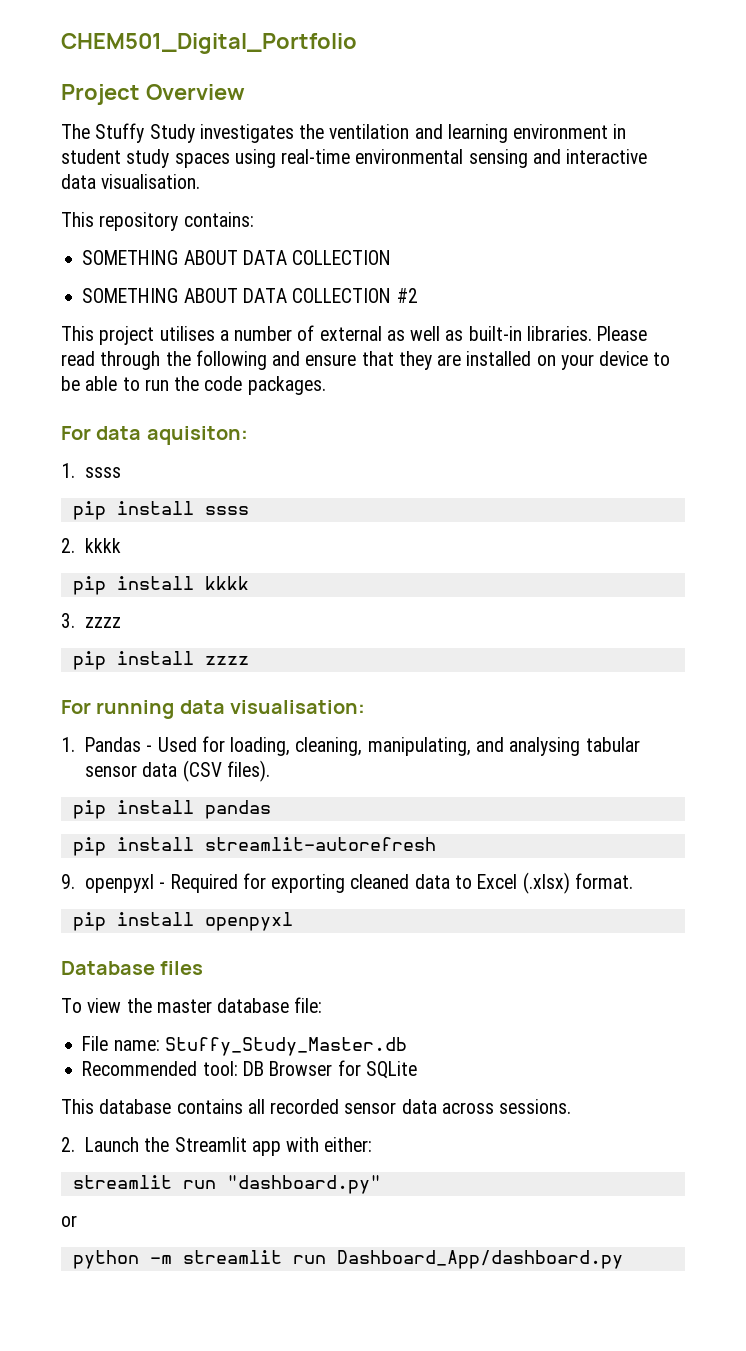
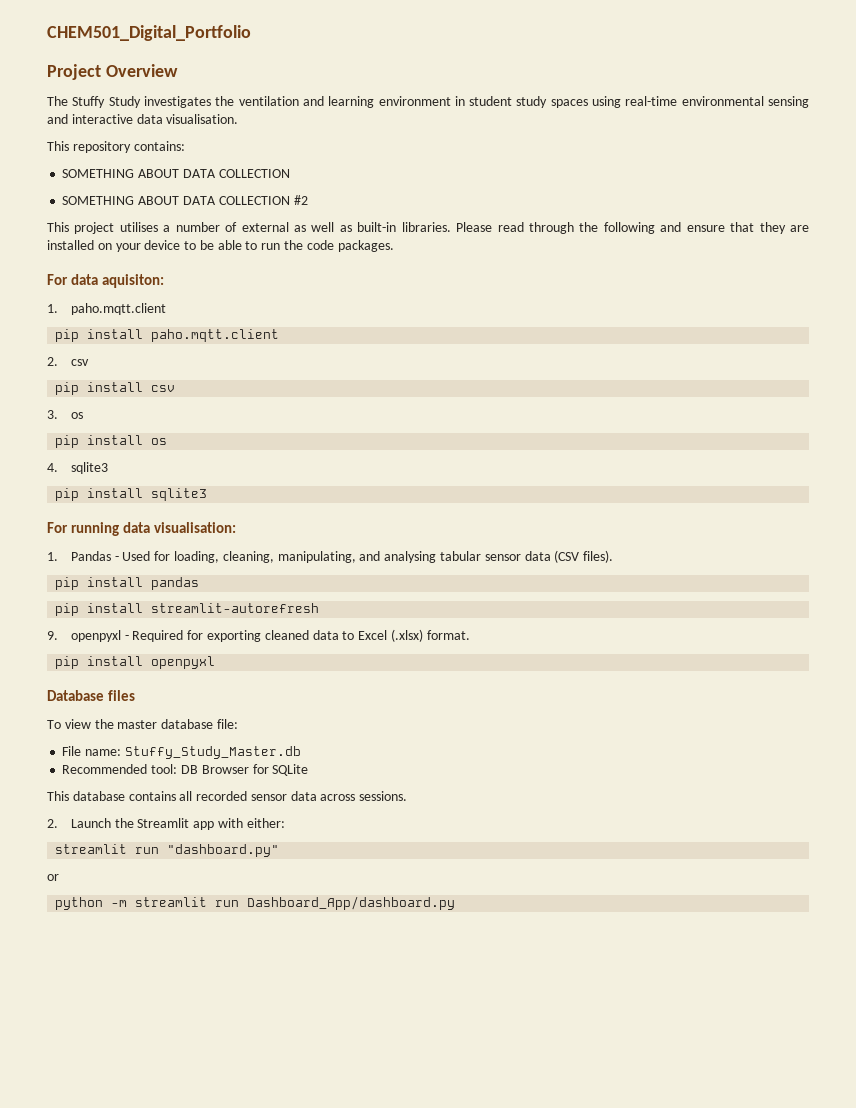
- 1. ssss
- pip install ssss
- 2. kkkk
- pip install kkkk
+ 1. paho.mqtt.client
+ pip install paho.mqtt.client
+ 2. csv
+ pip install csv
- 3. zzzz
- pip install zzzz
+ 3. os
+ pip install os
+ 4. sqlite3
+ pip install sqlite3

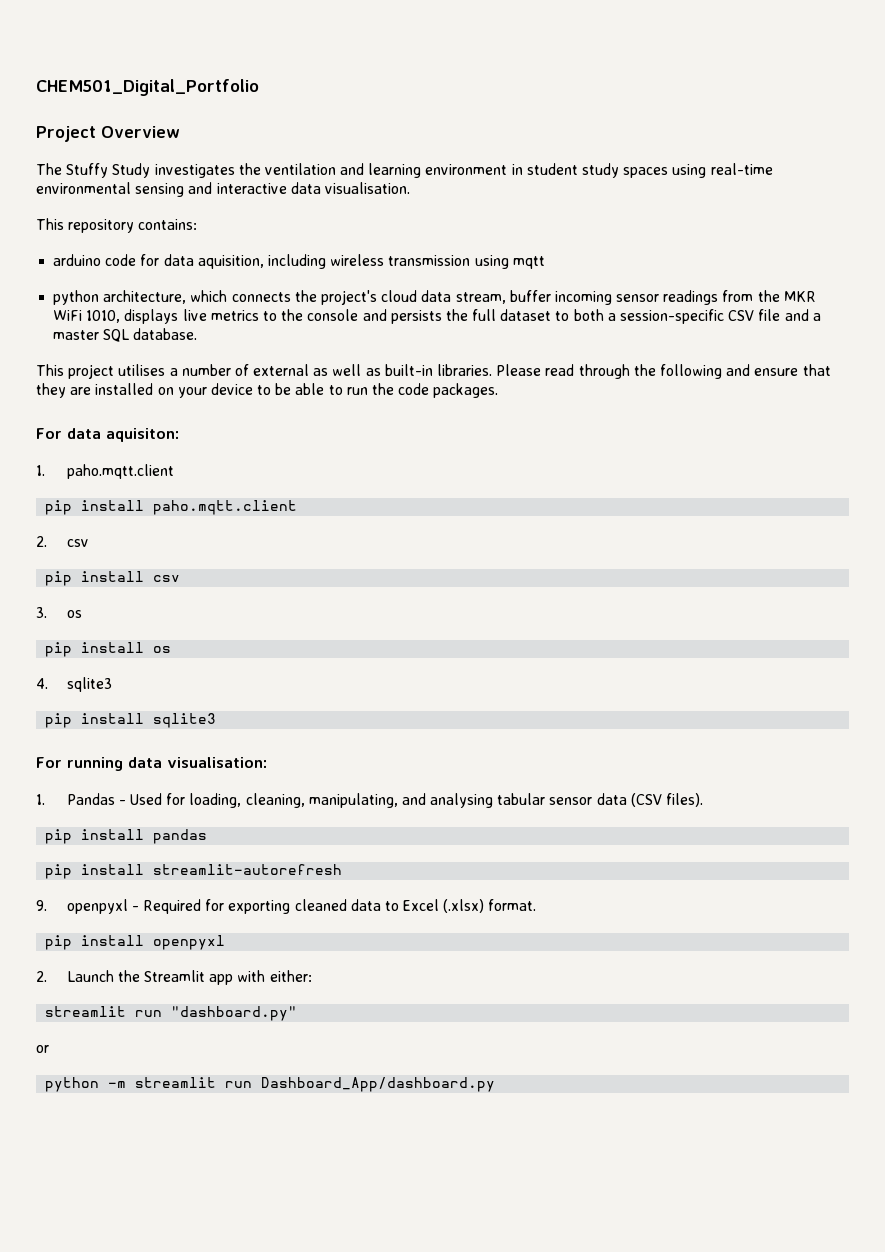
  This repository contains:
- SOMETHING ABOUT DATA COLLECTION
- SOMETHING ABOUT DATA COLLECTION #2
+ arduino code for data aquisition, including wireless transmission using mqtt
+ python architecture, which connects the project's cloud data stream, buffer incoming sensor readings from the MKR WiFi 1010, displays live metrics to the console and persists the full dataset to both a session-specific CSV file and a master SQL database.
- Database files
- To view the master database file:
- File name: Stuffy_Study_Master.db
- Recommended tool: DB Browser for SQLite
- This database contains all recorded sensor data across sessions.

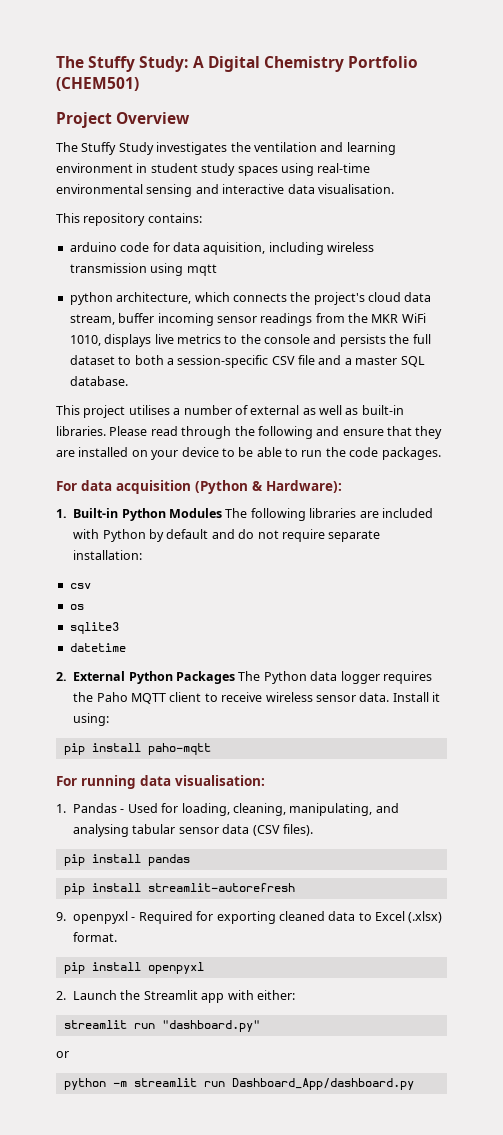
- CHEM501_Digital_Portfolio
+ The Stuffy Study: A Digital Chemistry Portfolio (CHEM501)
- For data aquisiton:
- 1. paho.mqtt.client
- pip install paho.mqtt.client
- 2. csv
- pip install csv
- 3. os
- pip install os
- 4. sqlite3
- pip install sqlite3
+ For data acquisition (Python & Hardware):
+ 1. Built-in Python Modules The following libraries are included with Python by default and do not require separate installation:
+ csv
+ os
+ sqlite3
+ datetime
+ 2. External Python Packages The Python data logger requires the Paho MQTT client to receive wireless sensor data. Install it using:
+ pip install paho-mqtt

